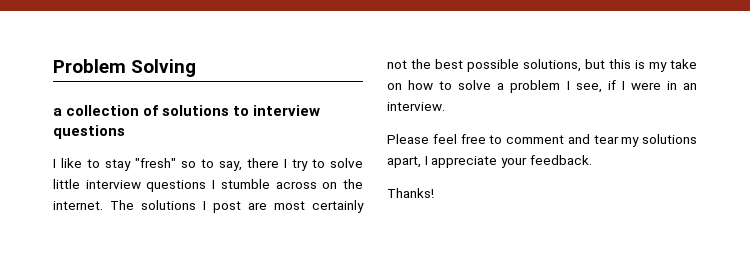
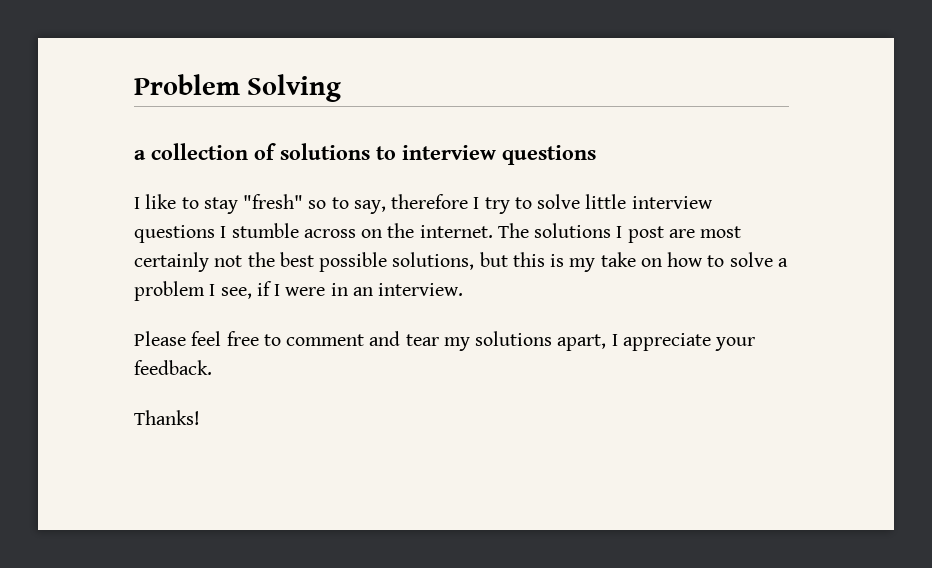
- I like to stay "fresh" so to say, there I try to solve little interview questions I stumble across on the internet.
+ I like to stay "fresh" so to say, therefore I try to solve little interview questions I stumble across on the internet.

